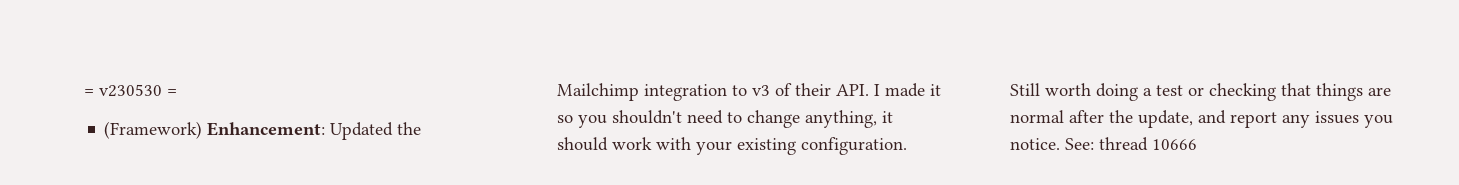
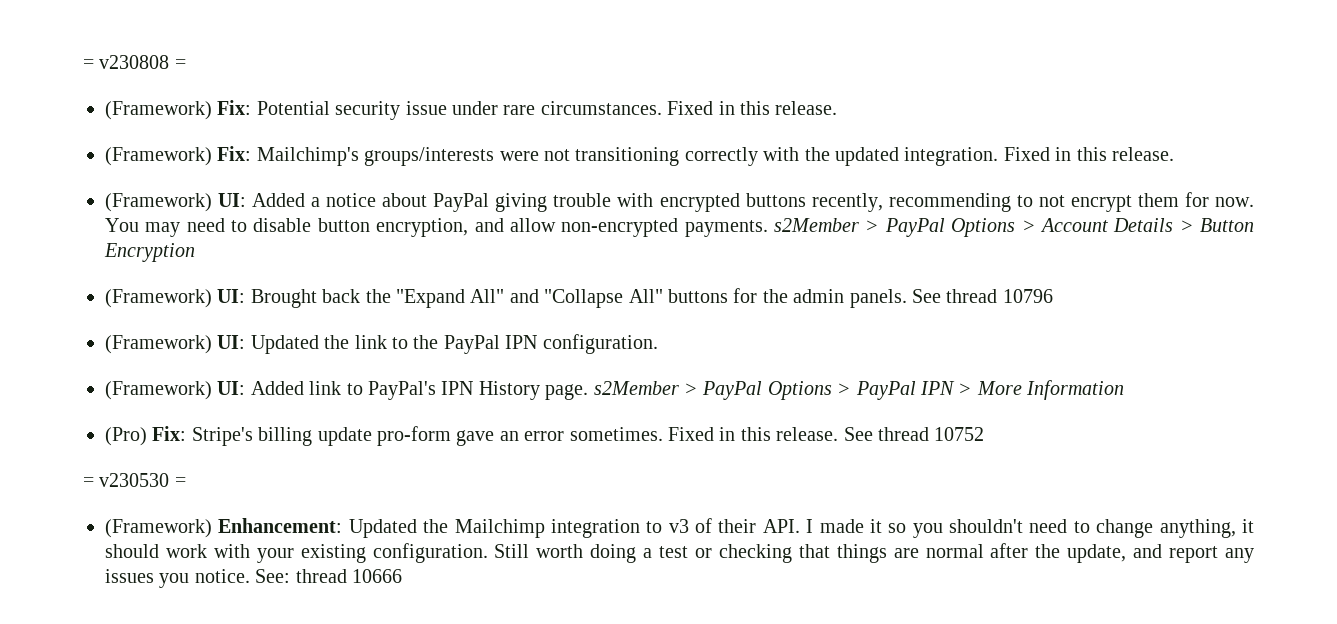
+ = v230808 =
+ (Framework) Fix: Potential security issue under rare circumstances. Fixed in this release.
+ (Framework) Fix: Mailchimp's groups/interests were not transitioning correctly with the updated integration. Fixed in this release.
+ (Framework) UI: Added a notice about PayPal giving trouble with encrypted buttons recently, recommending to not encrypt them for now. You may need to disable button encryption, and allow non-encrypted payments. s2Member > PayPal Options > Account Details > Button Encryption
+ (Framework) UI: Brought back the "Expand All" and "Collapse All" buttons for the admin panels. See thread 10796
+ (Framework) UI: Updated the link to the PayPal IPN configuration.
+ (Framework) UI: Added link to PayPal's IPN History page. s2Member > PayPal Options > PayPal IPN > More Information
+ (Pro) Fix: Stripe's billing update pro-form gave an error sometimes. Fixed in this release. See thread 10752

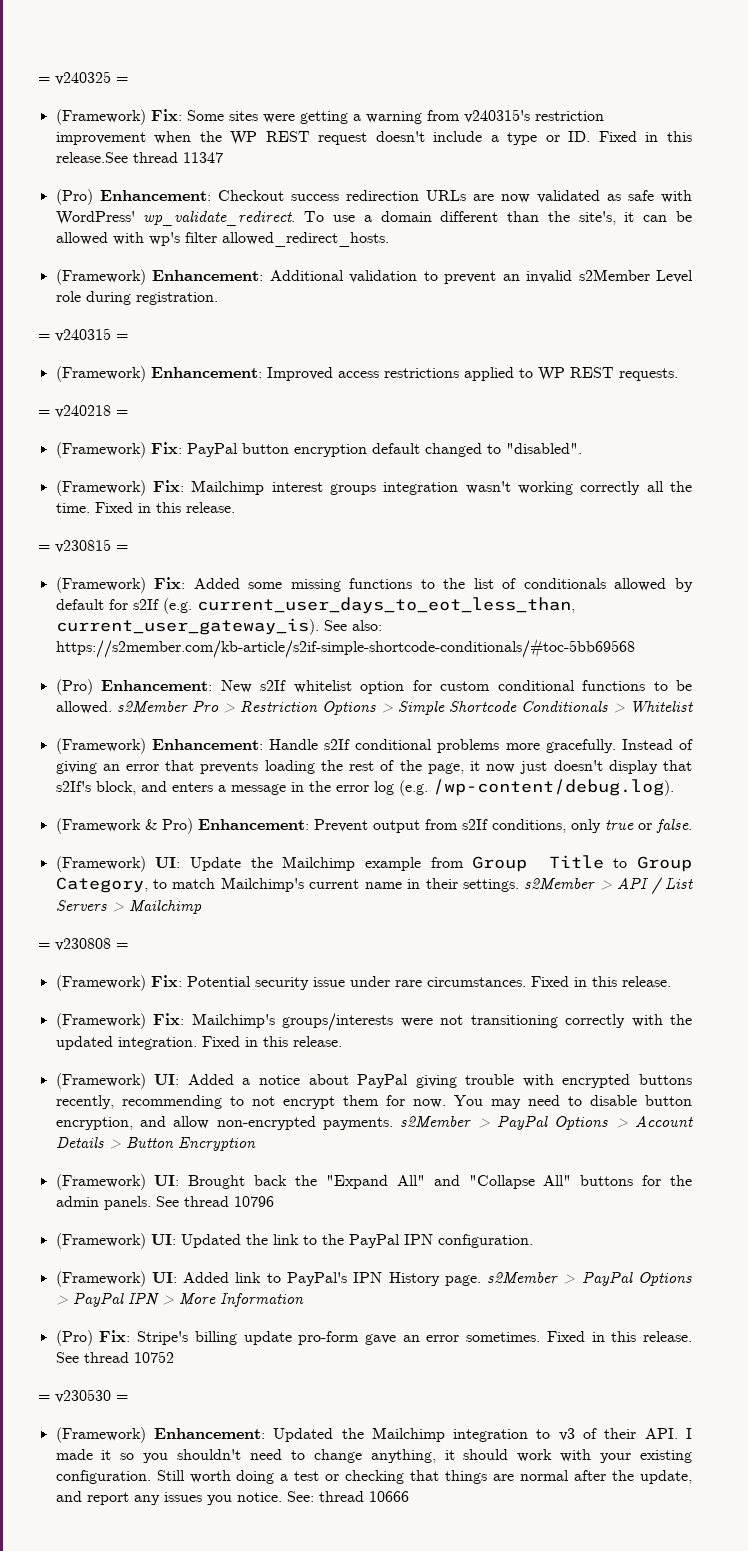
+ = v240325 =
+ (Framework) Fix: Some sites were getting a warning from v240315's restriction improvement when the WP REST request doesn't include a type or ID. Fixed in this release.See thread 11347
+ (Pro) Enhancement: Checkout success redirection URLs are now validated as safe with WordPress' wp_validate_redirect. To use a domain different than the site's, it can be allowed with wp's filter allowed_redirect_hosts.
+ (Framework) Enhancement: Additional validation to prevent an invalid s2Member Level role during registration.
+ = v240315 =
+ (Framework) Enhancement: Improved access restrictions applied to WP REST requests.
+ = v240218 =
+ (Framework) Fix: PayPal button encryption default changed to "disabled".
+ (Framework) Fix: Mailchimp interest groups integration wasn't working correctly all the time. Fixed in this release.
+ = v230815 =
+ (Framework) Fix: Added some missing functions to the list of conditionals allowed by default for s2If (e.g. current_user_days_to_eot_less_than, current_user_gateway_is). See also: https://s2member.com/kb-article/s2if-simple-shortcode-conditionals/#toc-5bb69568
+ (Pro) Enhancement: New s2If whitelist option for custom conditional functions to be allowed. s2Member Pro > Restriction Options > Simple Shortcode Conditionals > Whitelist
+ (Framework) Enhancement: Handle s2If conditional problems more gracefully. Instead of giving an error that prevents loading the rest of the page, it now just doesn't display that s2If's block, and enters a message in the error log (e.g. /wp-content/debug.log).
+ (Framework & Pro) Enhancement: Prevent output from s2If conditions, only true or false.
+ (Framework) UI: Update the Mailchimp example from Group Title to Group Category, to match Mailchimp's current name in their settings. s2Member > API / List Servers > Mailchimp

